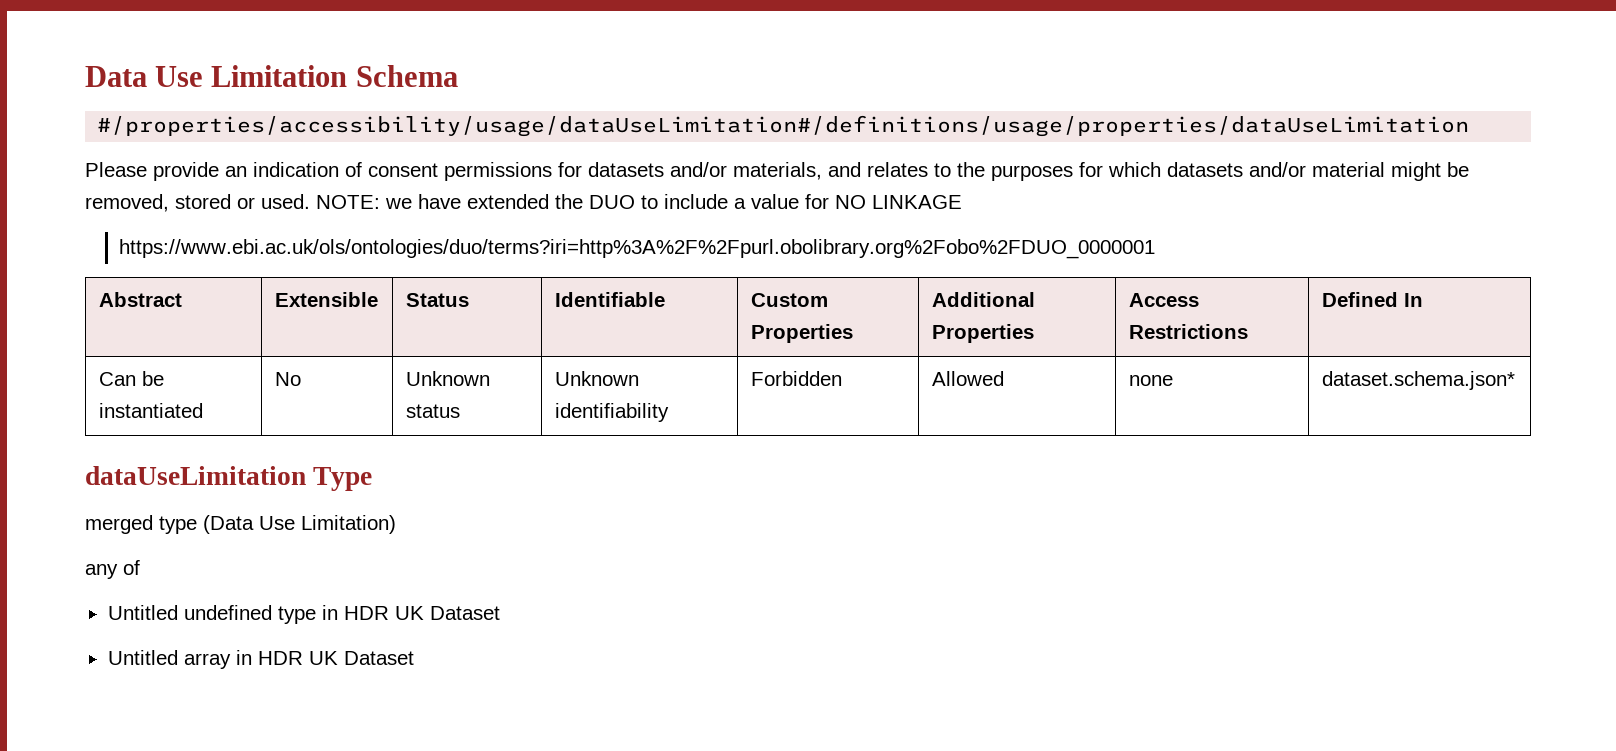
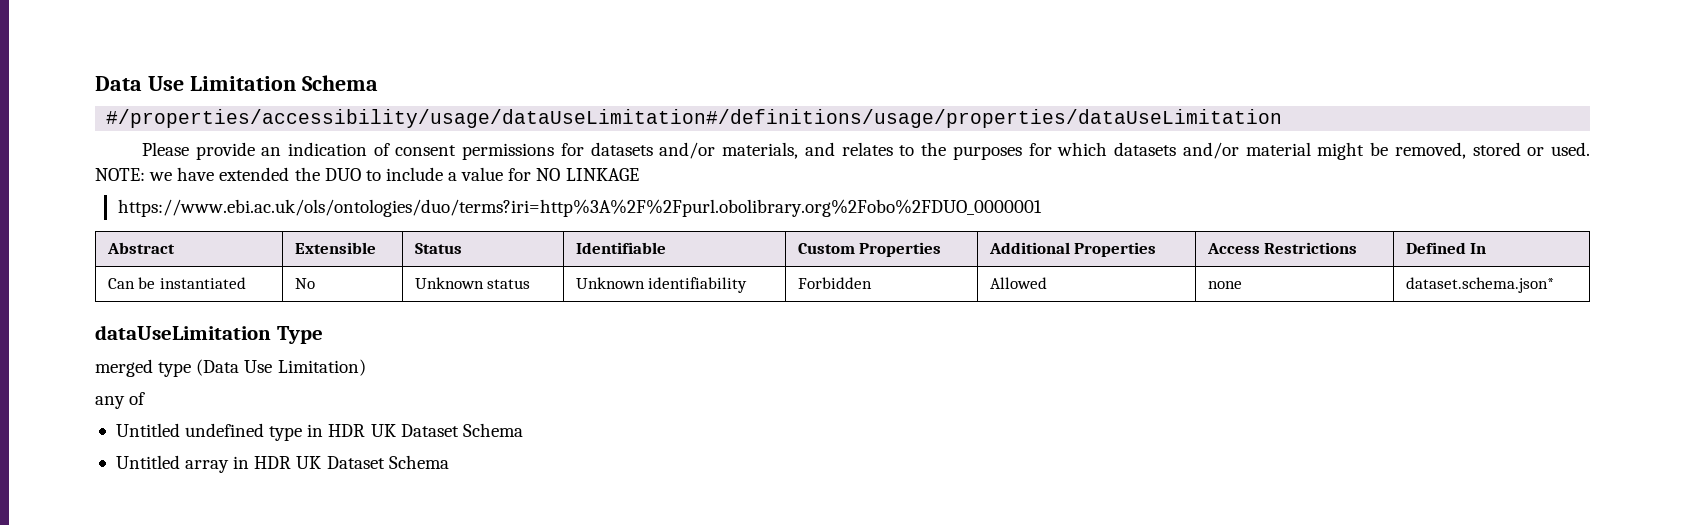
- Untitled undefined type in HDR UK Dataset
+ Untitled undefined type in HDR UK Dataset Schema
- Untitled array in HDR UK Dataset
+ Untitled array in HDR UK Dataset Schema

